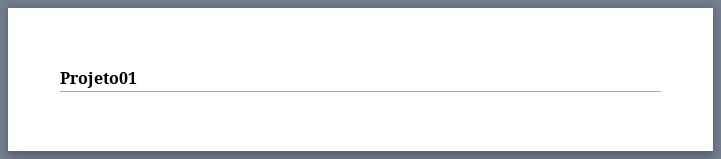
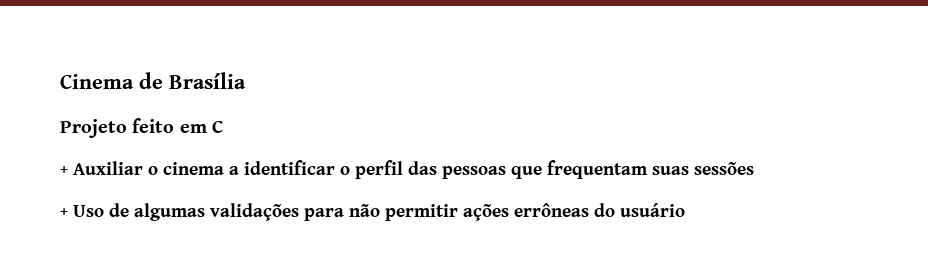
- Projeto01
+ Cinema de Brasília
+ Projeto feito em C
+ + Auxiliar o cinema a identificar o perfil das pessoas que frequentam suas sessões
+ + Uso de algumas validações para não permitir ações errôneas do usuário

